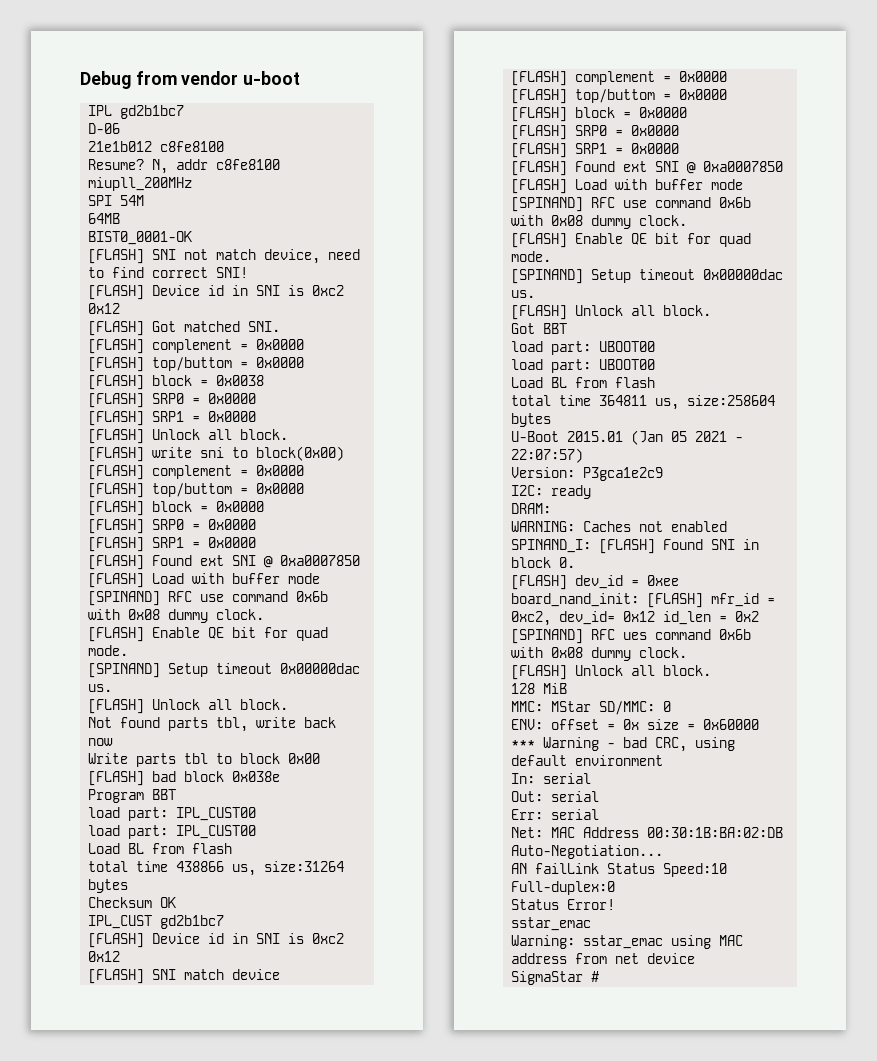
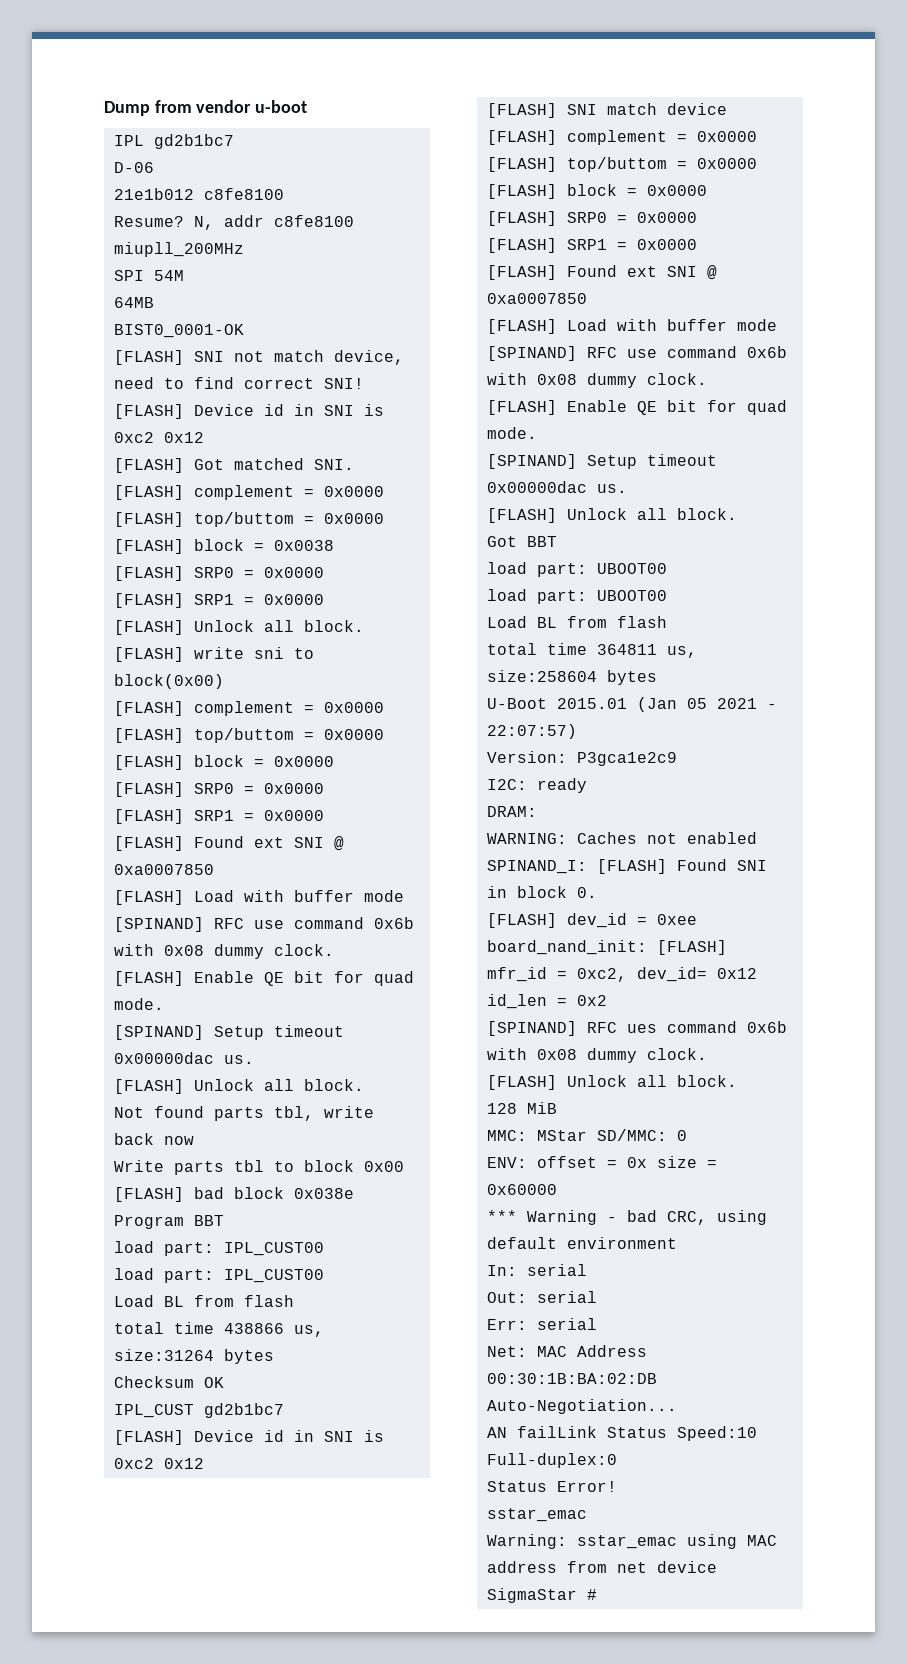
- Debug from vendor u-boot
+ Dump from vendor u-boot

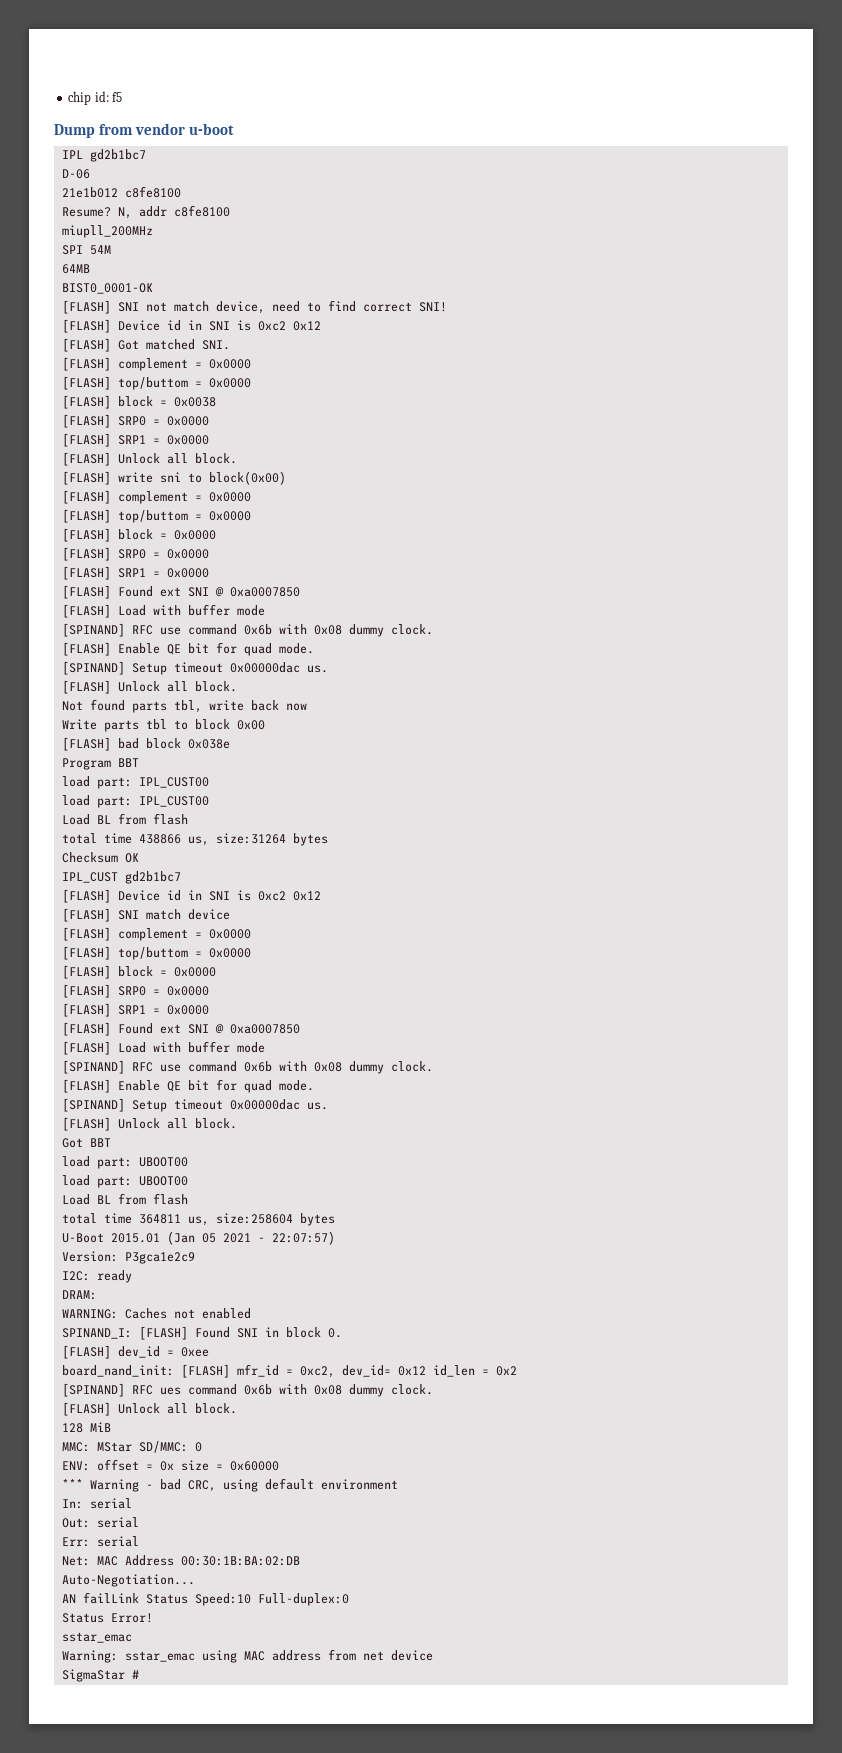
+ chip id: f5

